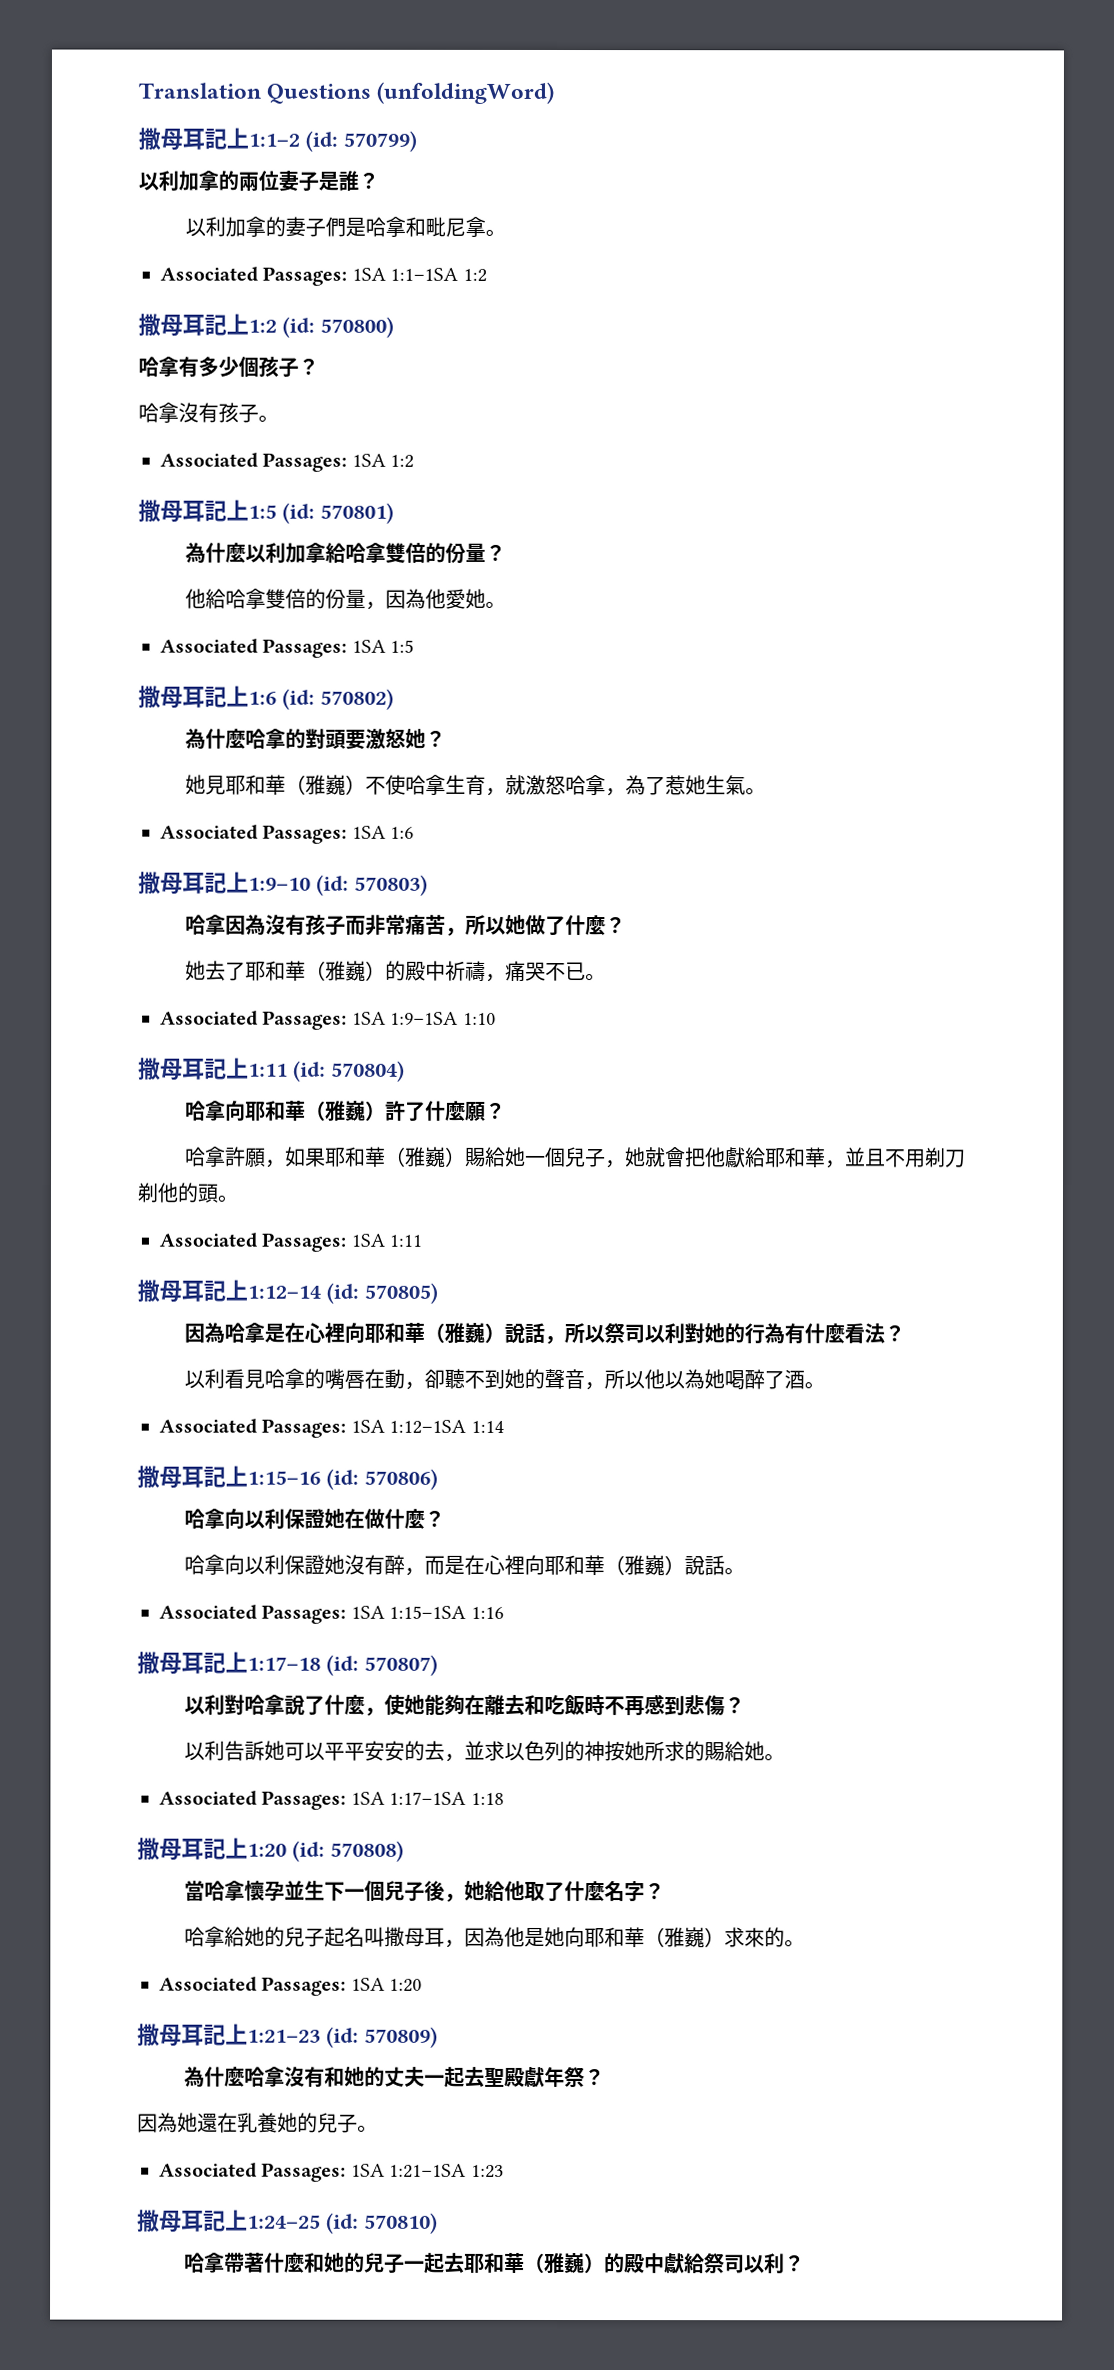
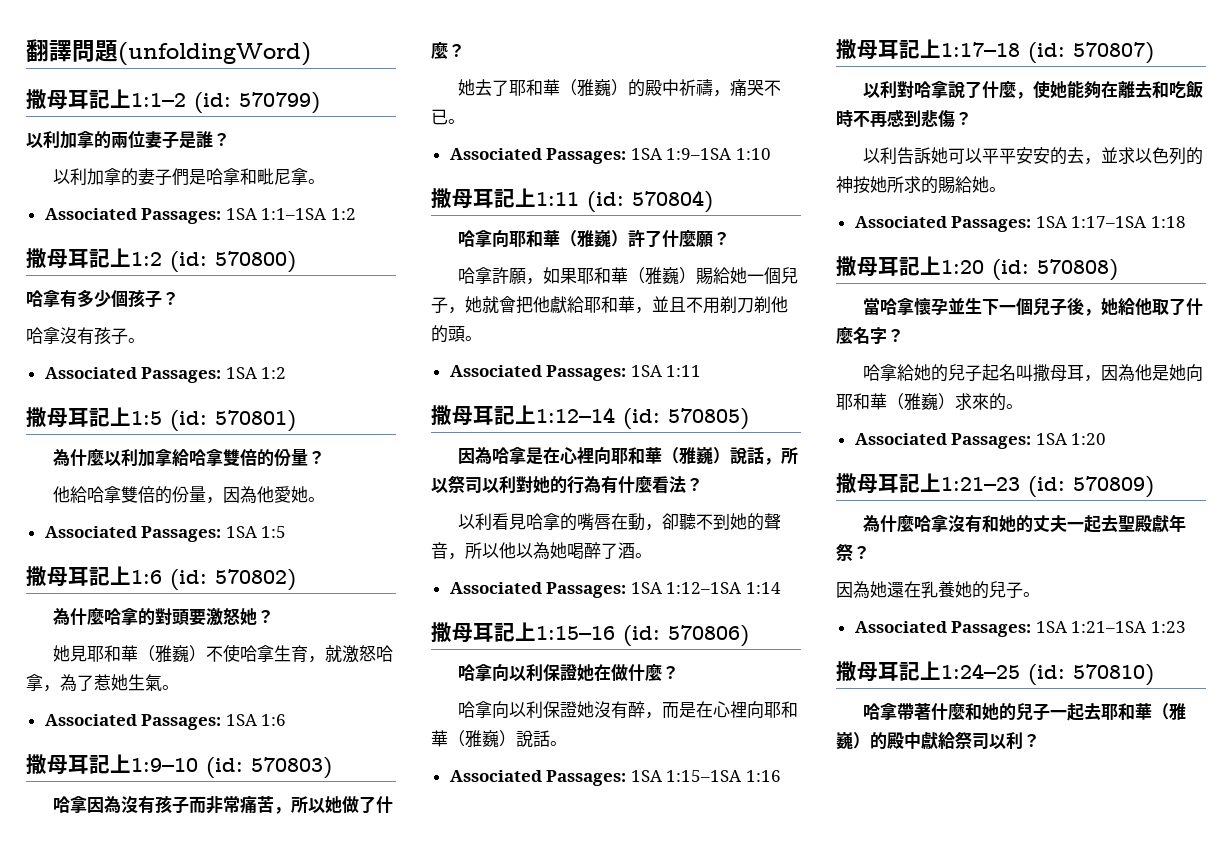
- Translation Questions (unfoldingWord)
+ 翻譯問題(unfoldingWord)

